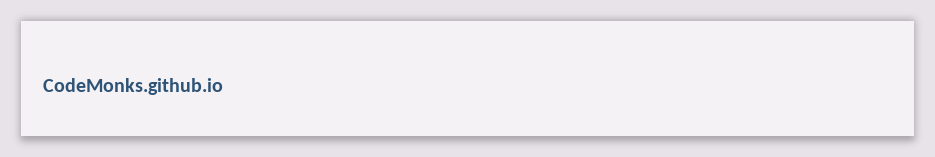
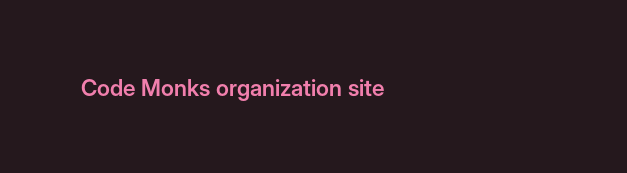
- CodeMonks.github.io
+ Code Monks organization site

